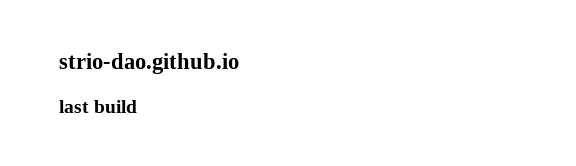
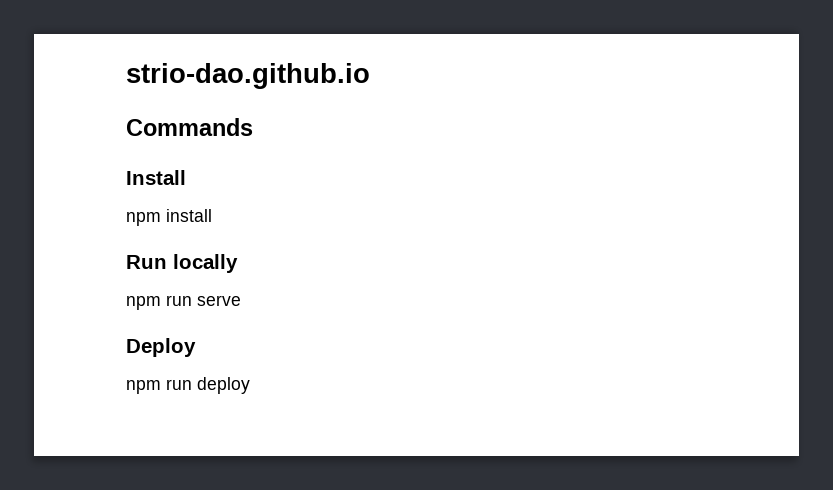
- last build
+ Commands
+ Install
+ npm install
+ Run locally
+ npm run serve
+ Deploy
+ npm run deploy

